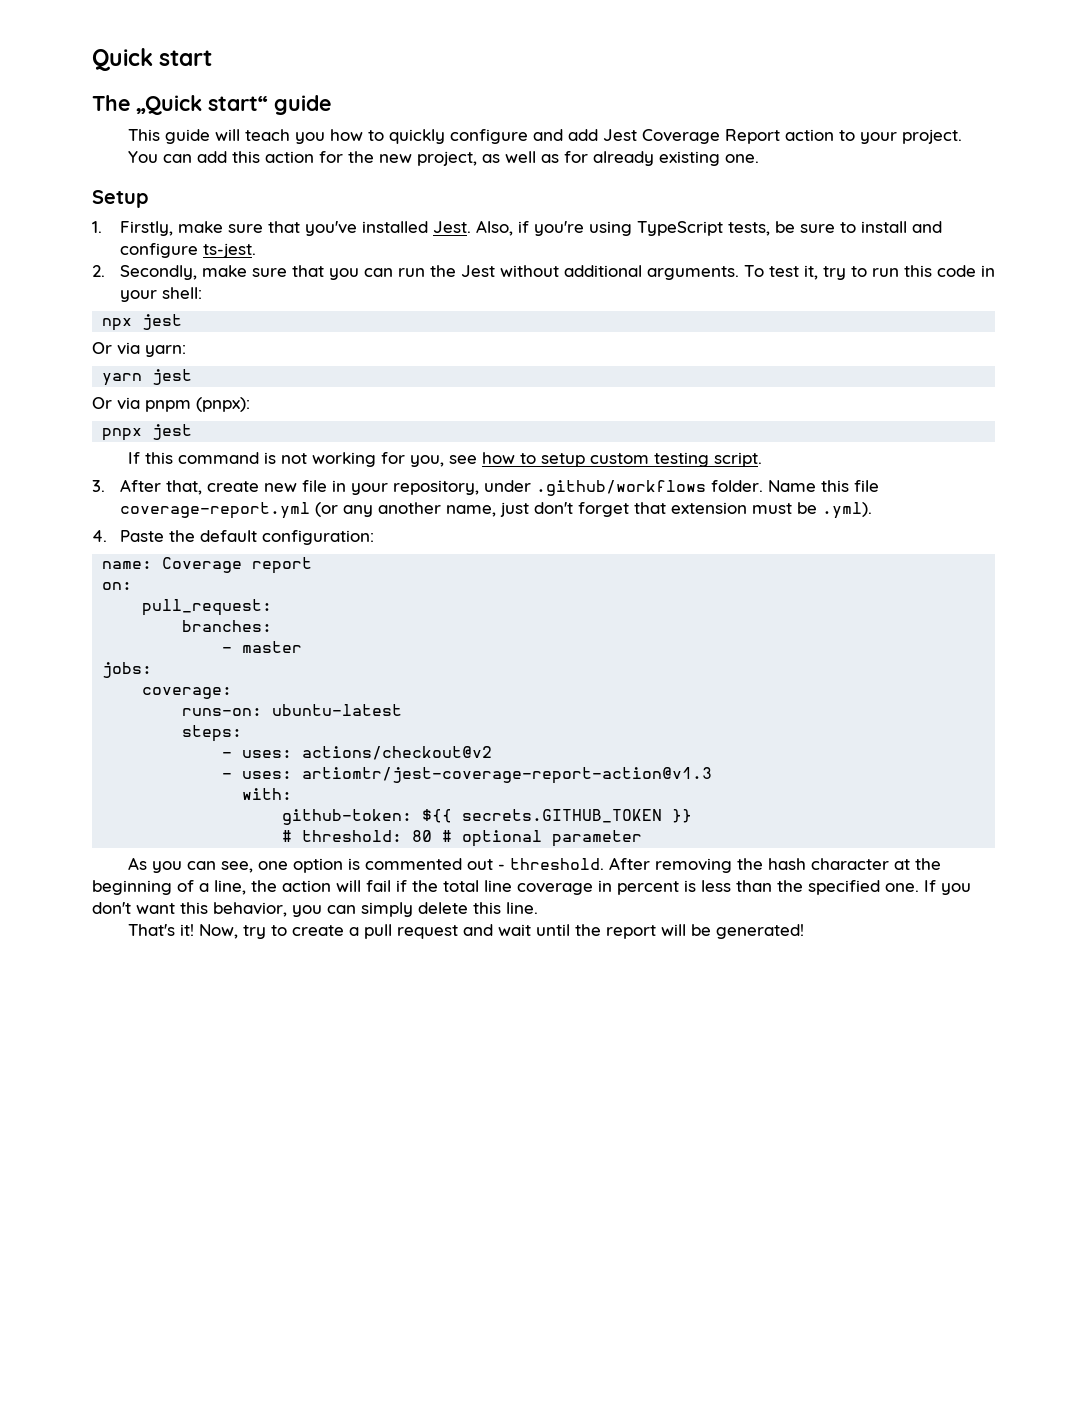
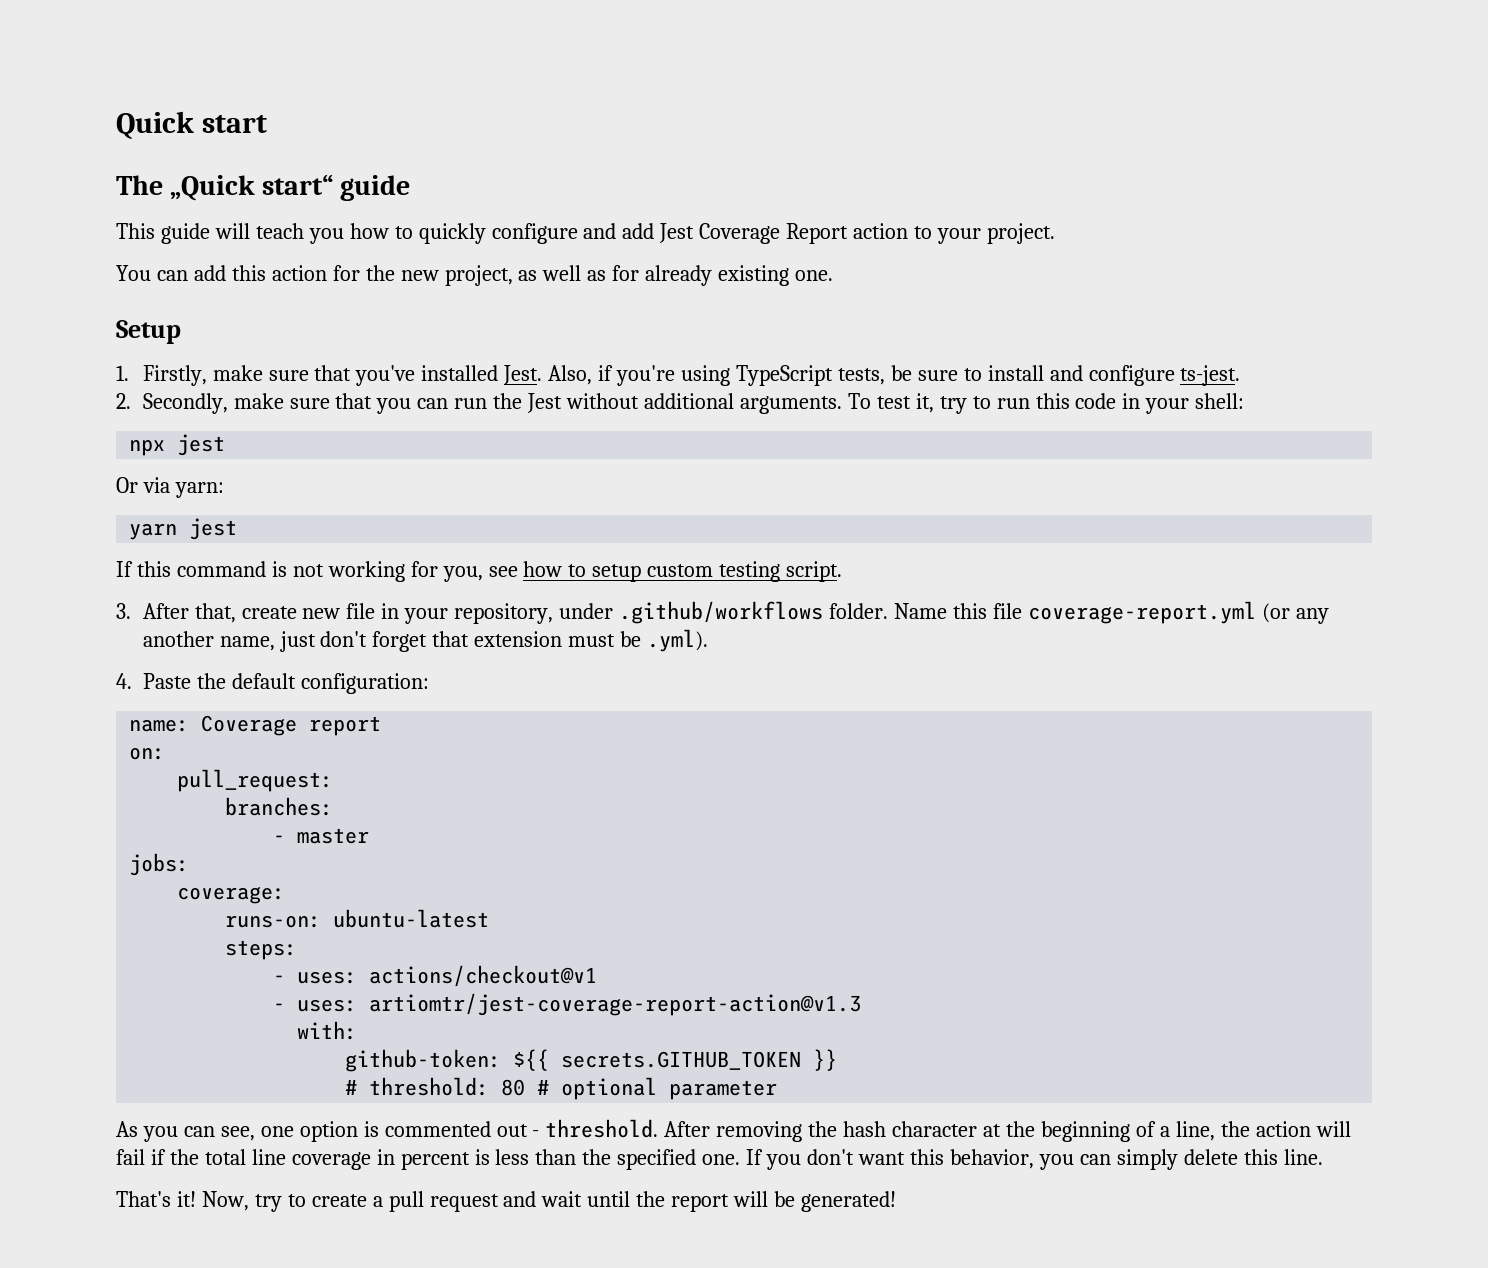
- Or via pnpm (pnpx):
- pnpx jest
- - uses: actions/checkout@v2
+ - uses: actions/checkout@v1

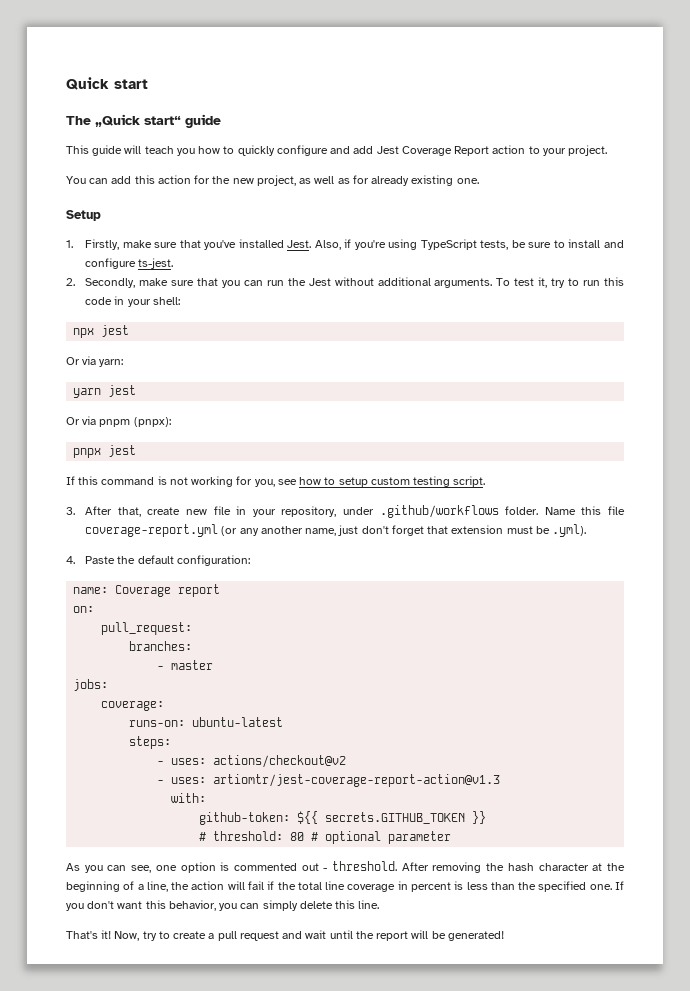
+ Or via pnpm (pnpx):
+ pnpx jest
- - uses: actions/checkout@v1
+ - uses: actions/checkout@v2

